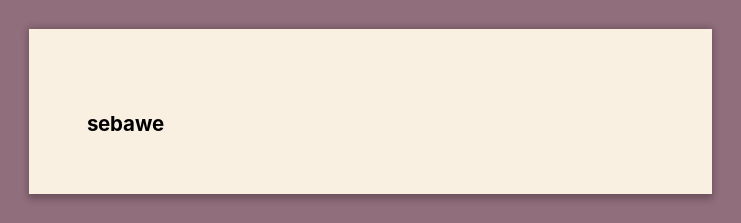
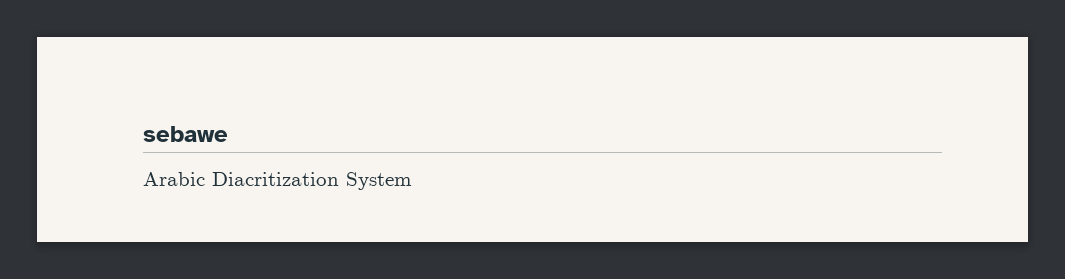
+ Arabic Diacritization System

